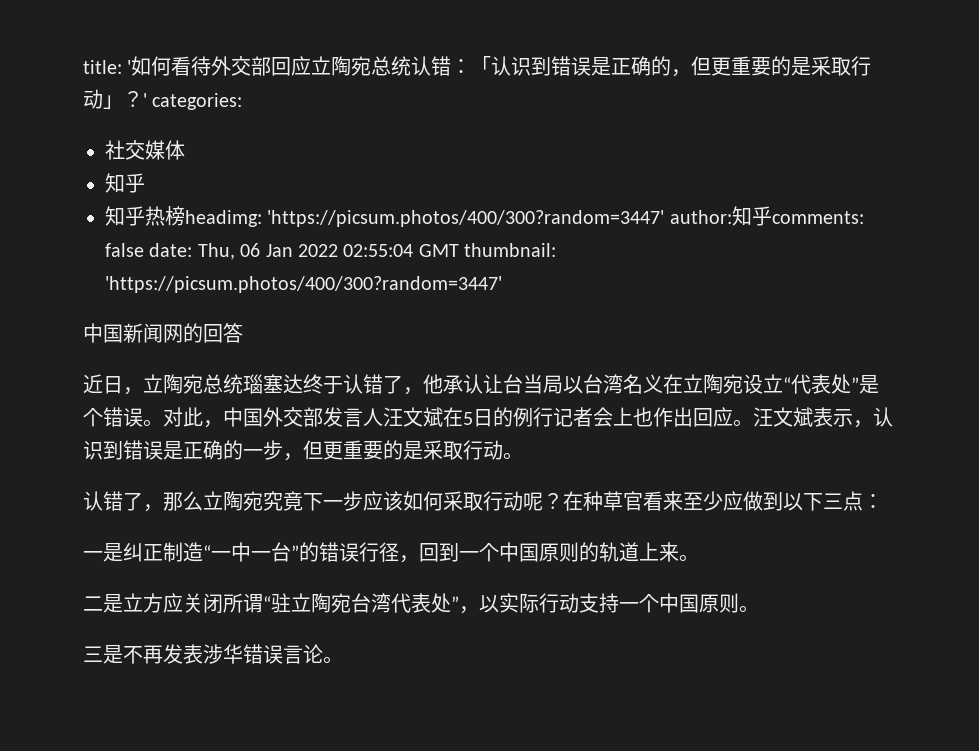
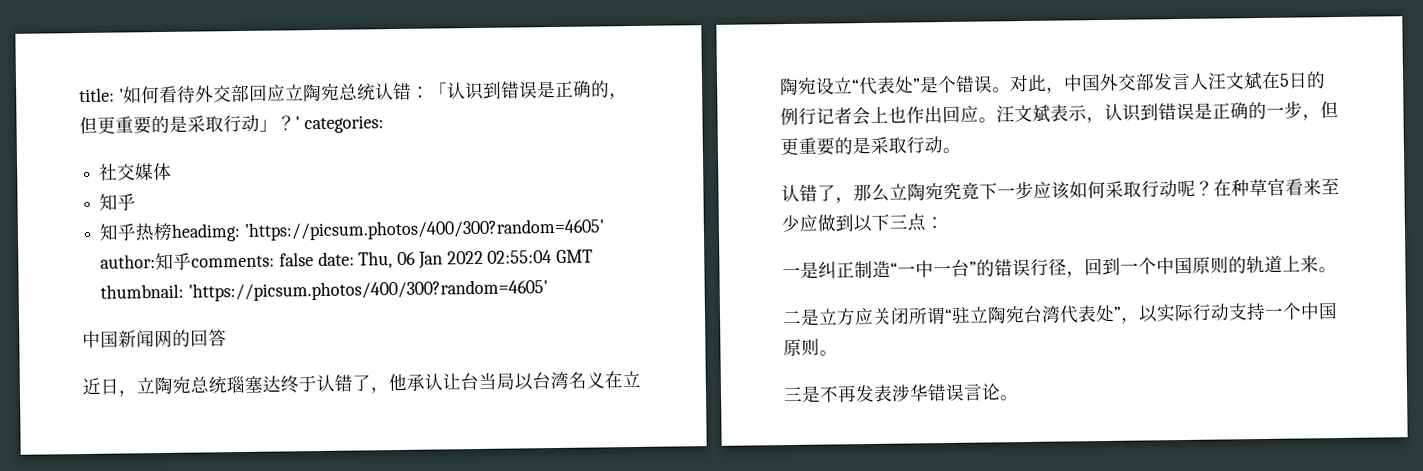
- 知乎热榜headimg: 'https://picsum.photos/400/300?random=3447' author:知乎comments: false date: Thu, 06 Jan 2022 02:55:04 GMT thumbnail: 'https://picsum.photos/400/300?random=3447'
+ 知乎热榜headimg: 'https://picsum.photos/400/300?random=4605' author:知乎comments: false date: Thu, 06 Jan 2022 02:55:04 GMT thumbnail: 'https://picsum.photos/400/300?random=4605'

